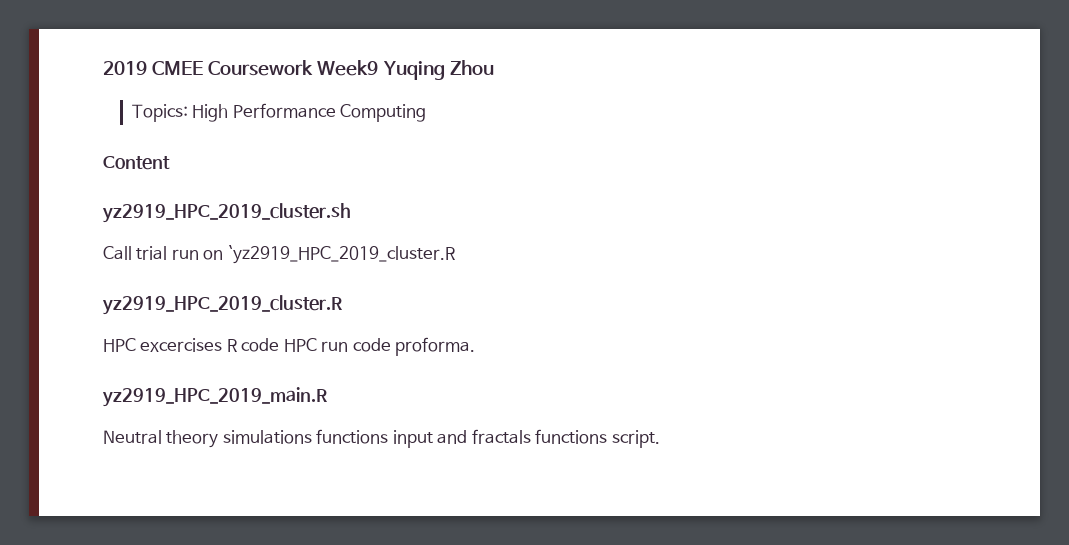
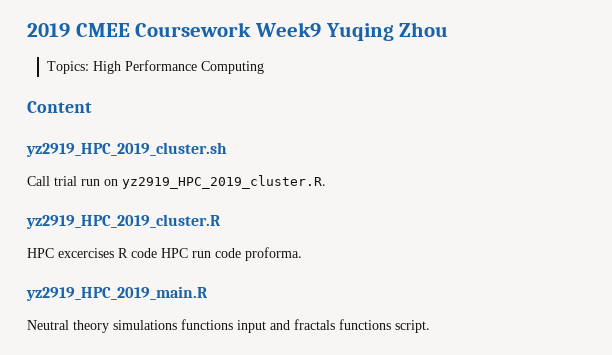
- Call trial run on `yz2919_HPC_2019_cluster.R
+ Call trial run on yz2919_HPC_2019_cluster.R.

